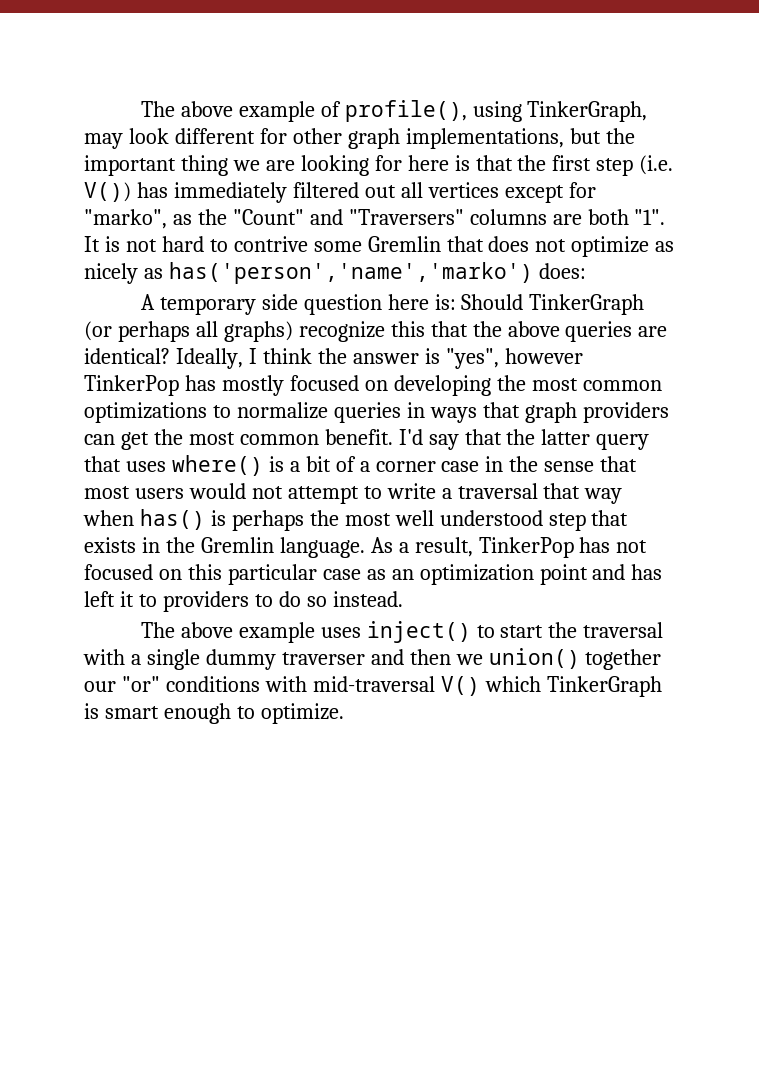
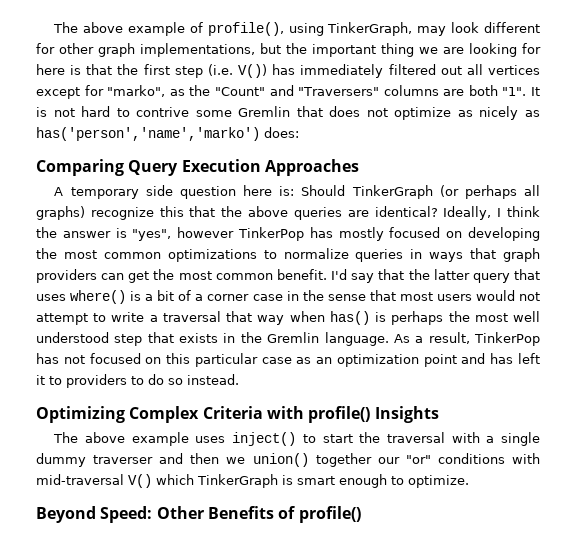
+ Comparing Query Execution Approaches
+ Optimizing Complex Criteria with profile() Insights
+ Beyond Speed: Other Benefits of profile()

